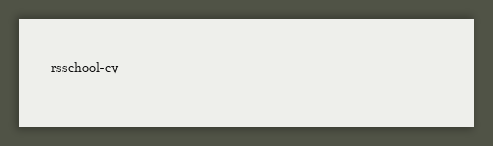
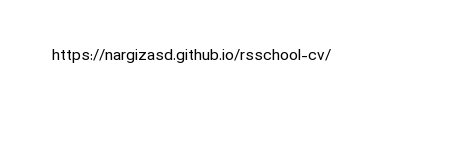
- rsschool-cv
+ https://nargizasd.github.io/rsschool-cv/

